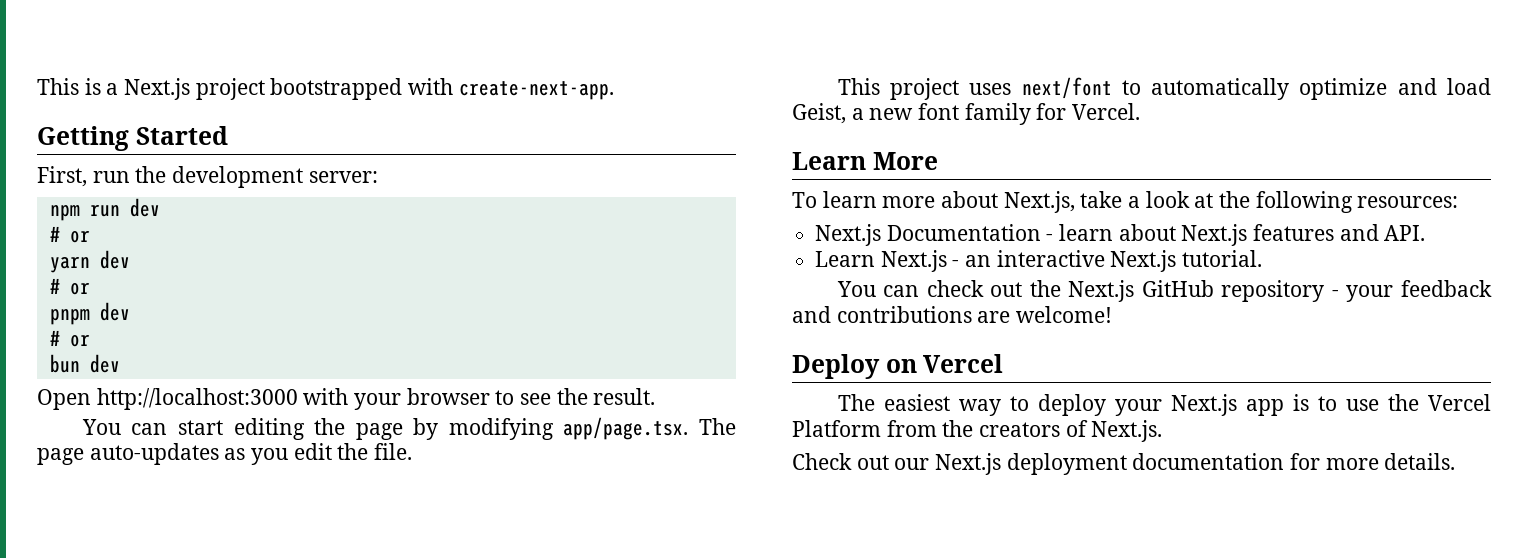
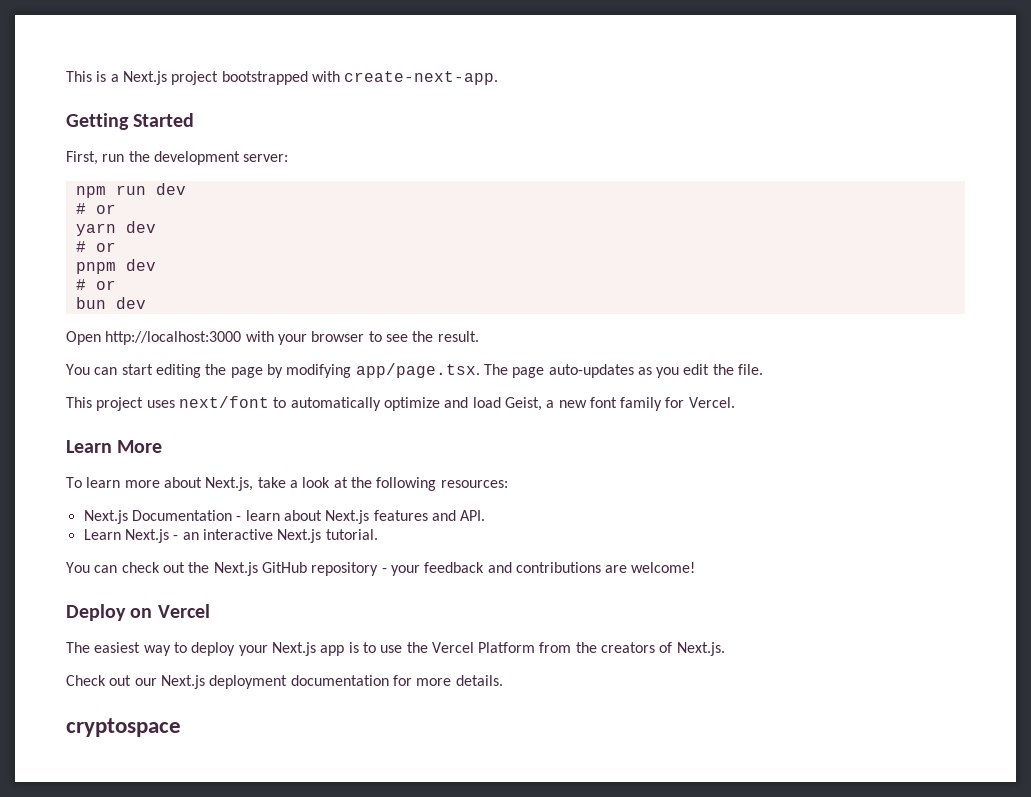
+ cryptospace

